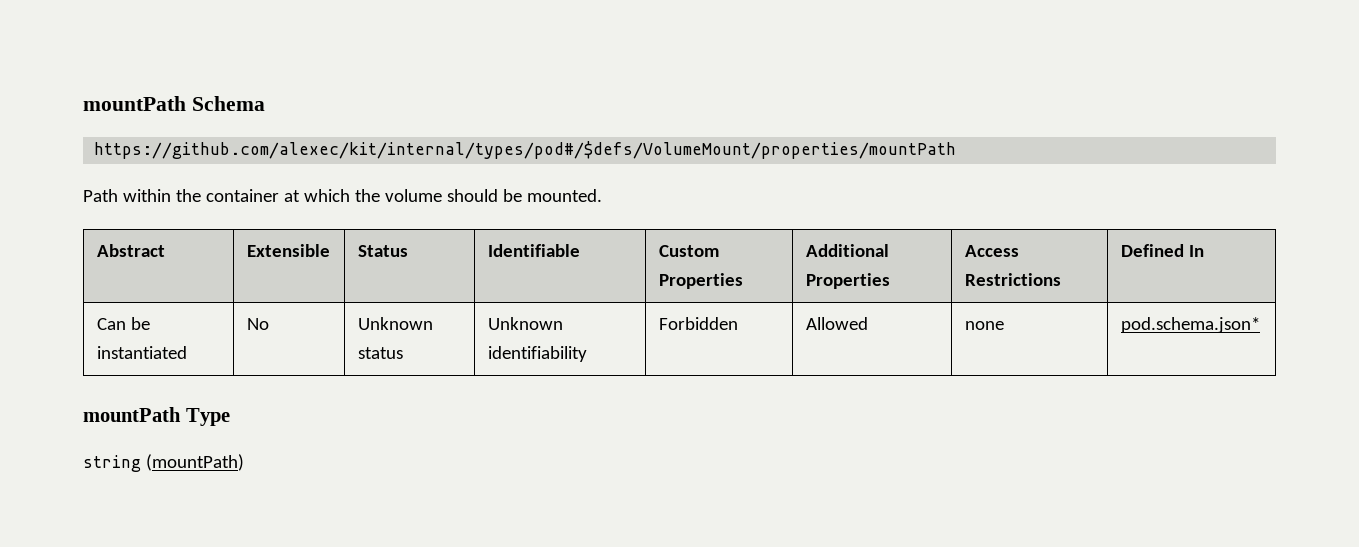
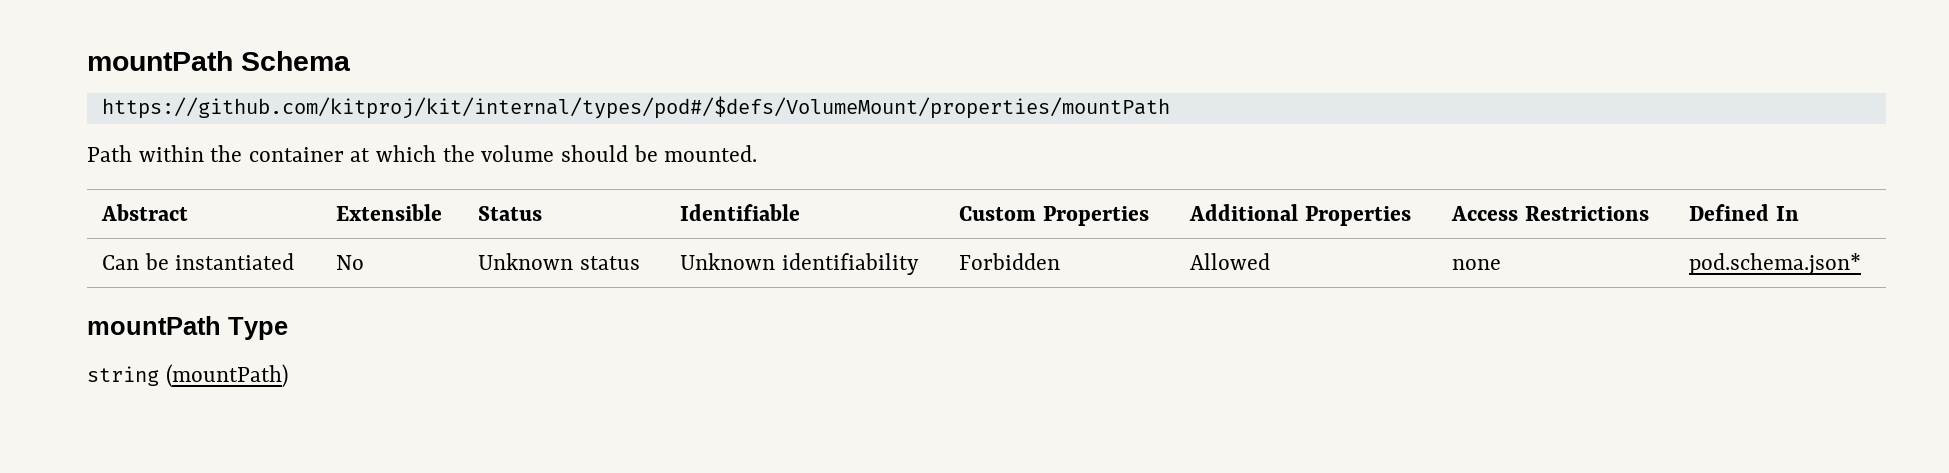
- https://github.com/alexec/kit/internal/types/pod#/$defs/VolumeMount/properties/mountPath
+ https://github.com/kitproj/kit/internal/types/pod#/$defs/VolumeMount/properties/mountPath

